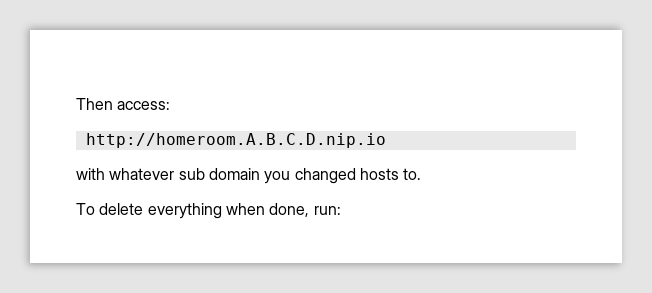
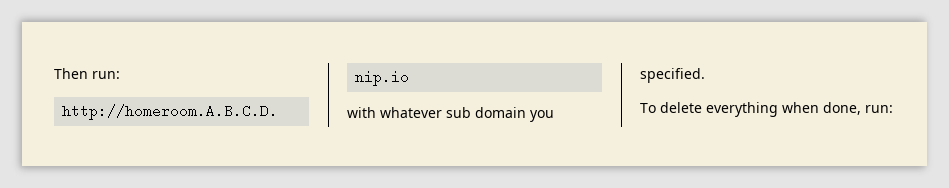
- Then access:
+ Then run:
- with whatever sub domain you changed hosts to.
+ with whatever sub domain you specified.

